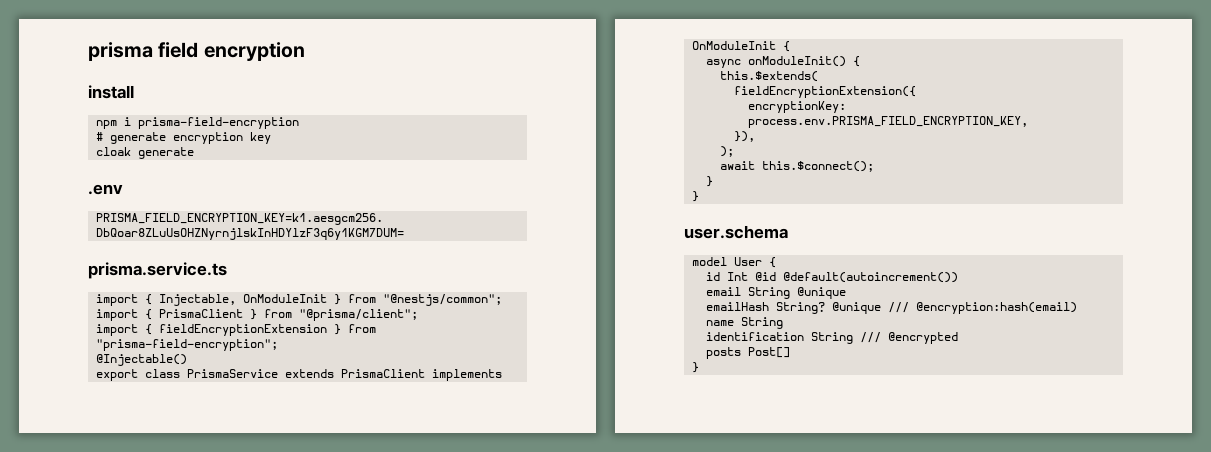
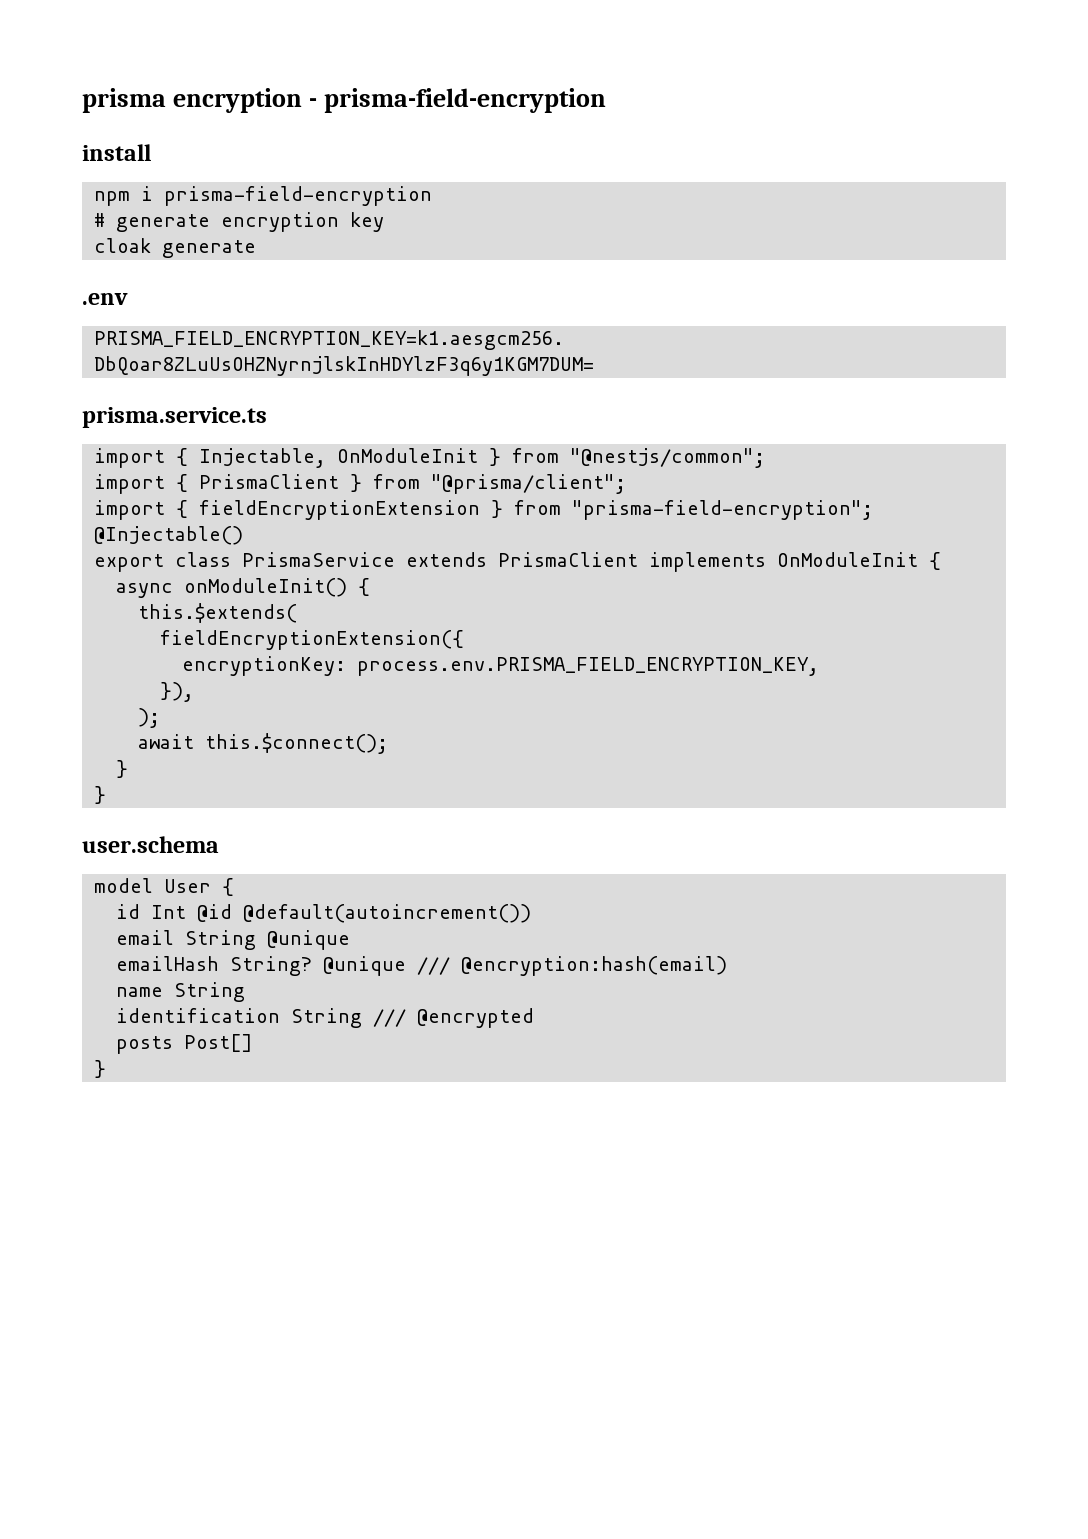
- prisma field encryption
+ prisma encryption - prisma-field-encryption

